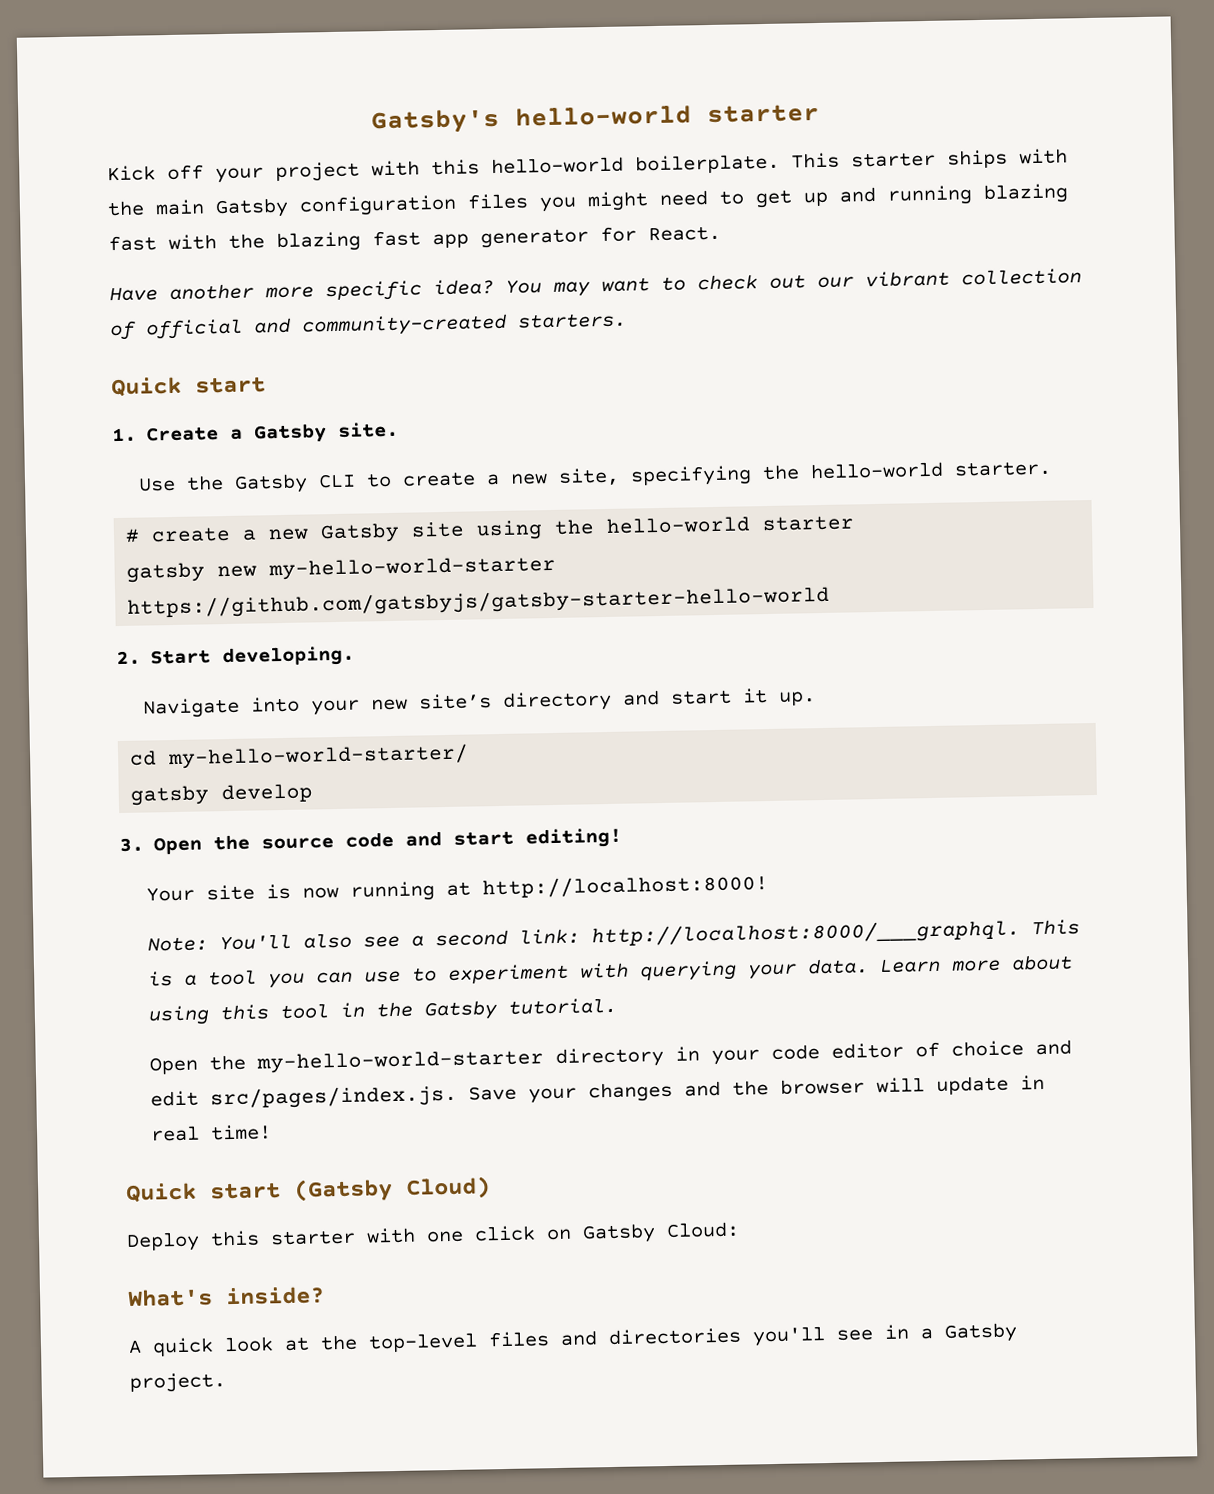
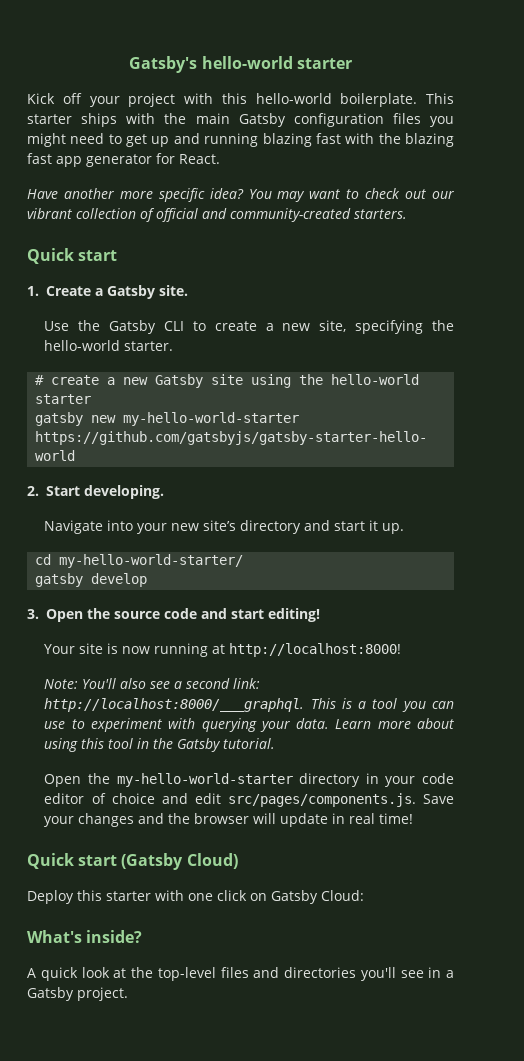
- Open the my-hello-world-starter directory in your code editor of choice and edit src/pages/index.js. Save your changes and the browser will update in real time!
+ Open the my-hello-world-starter directory in your code editor of choice and edit src/pages/components.js. Save your changes and the browser will update in real time!

